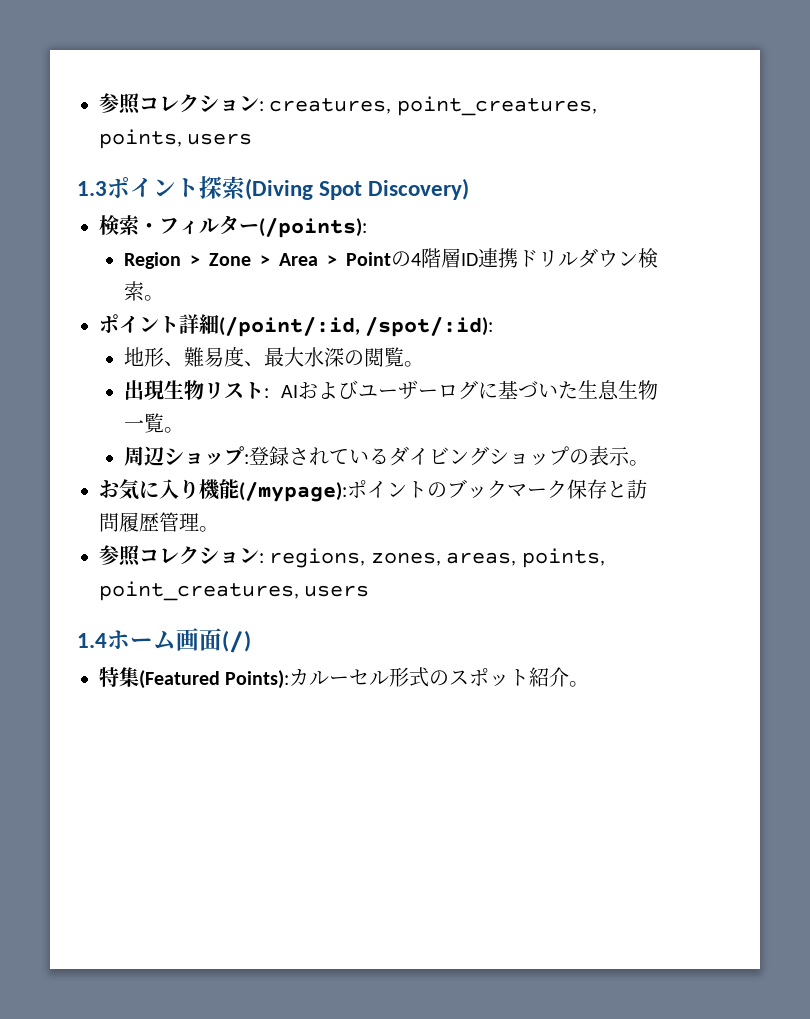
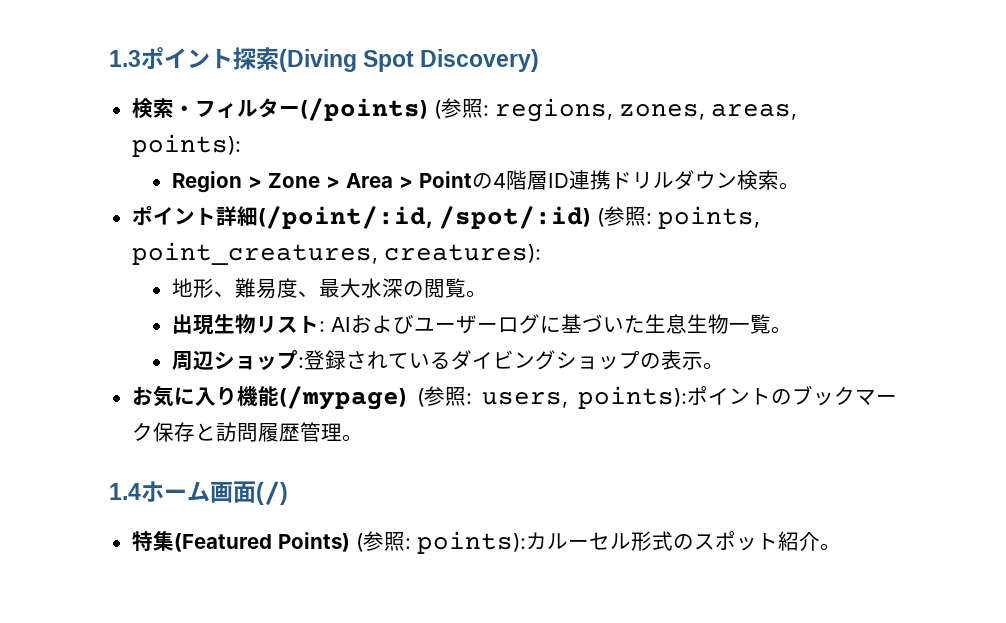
- 参照コレクション: creatures, point_creatures, points, users
- 検索・フィルター(/points):
+ 検索・フィルター(/points) (参照: regions, zones, areas, points):
- ポイント詳細(/point/:id, /spot/:id):
+ ポイント詳細(/point/:id, /spot/:id) (参照: points, point_creatures, creatures):
- お気に入り機能(/mypage):ポイントのブックマーク保存と訪問履歴管理。
+ お気に入り機能(/mypage) (参照: users, points):ポイントのブックマーク保存と訪問履歴管理。
- 参照コレクション: regions, zones, areas, points, point_creatures, users
- 特集(Featured Points):カルーセル形式のスポット紹介。
+ 特集(Featured Points) (参照: points):カルーセル形式のスポット紹介。

